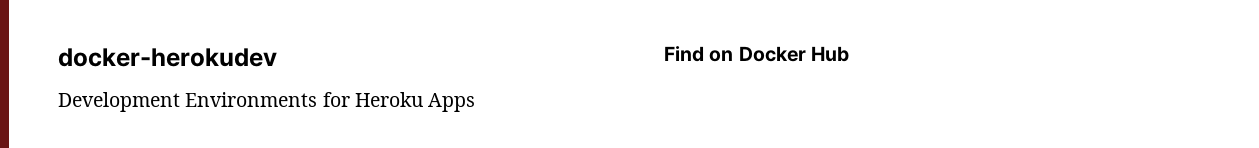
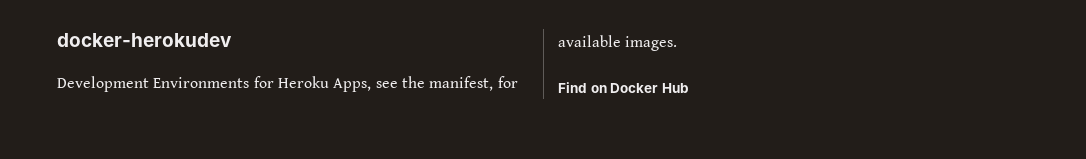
- Development Environments for Heroku Apps
+ Development Environments for Heroku Apps, see the manifest, for available images.

